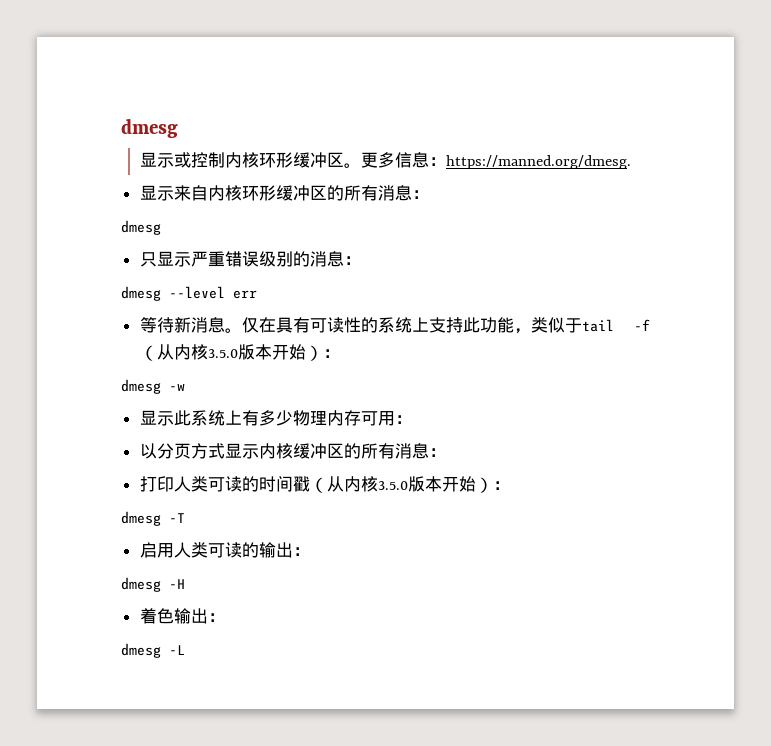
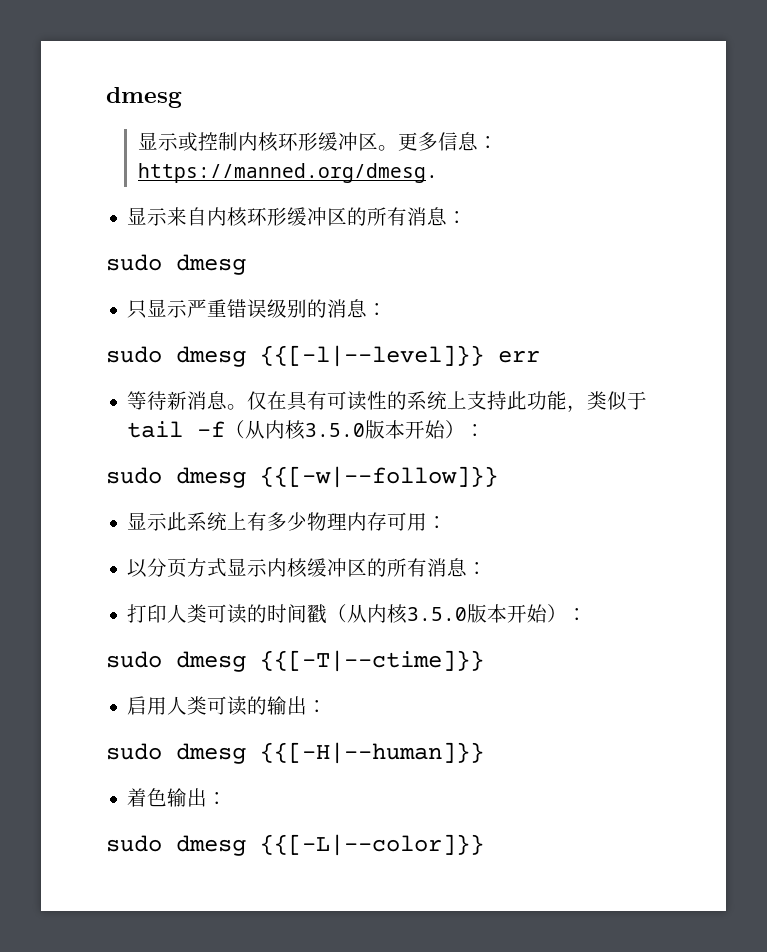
  显示来自内核环形缓冲区的所有消息：
- dmesg
+ sudo dmesg
- dmesg --level err
+ sudo dmesg {{[-l|--level]}} err
- dmesg -w
+ sudo dmesg {{[-w|--follow]}}
- dmesg -T
+ sudo dmesg {{[-T|--ctime]}}
- dmesg -H
+ sudo dmesg {{[-H|--human]}}
- dmesg -L
+ sudo dmesg {{[-L|--color]}}

